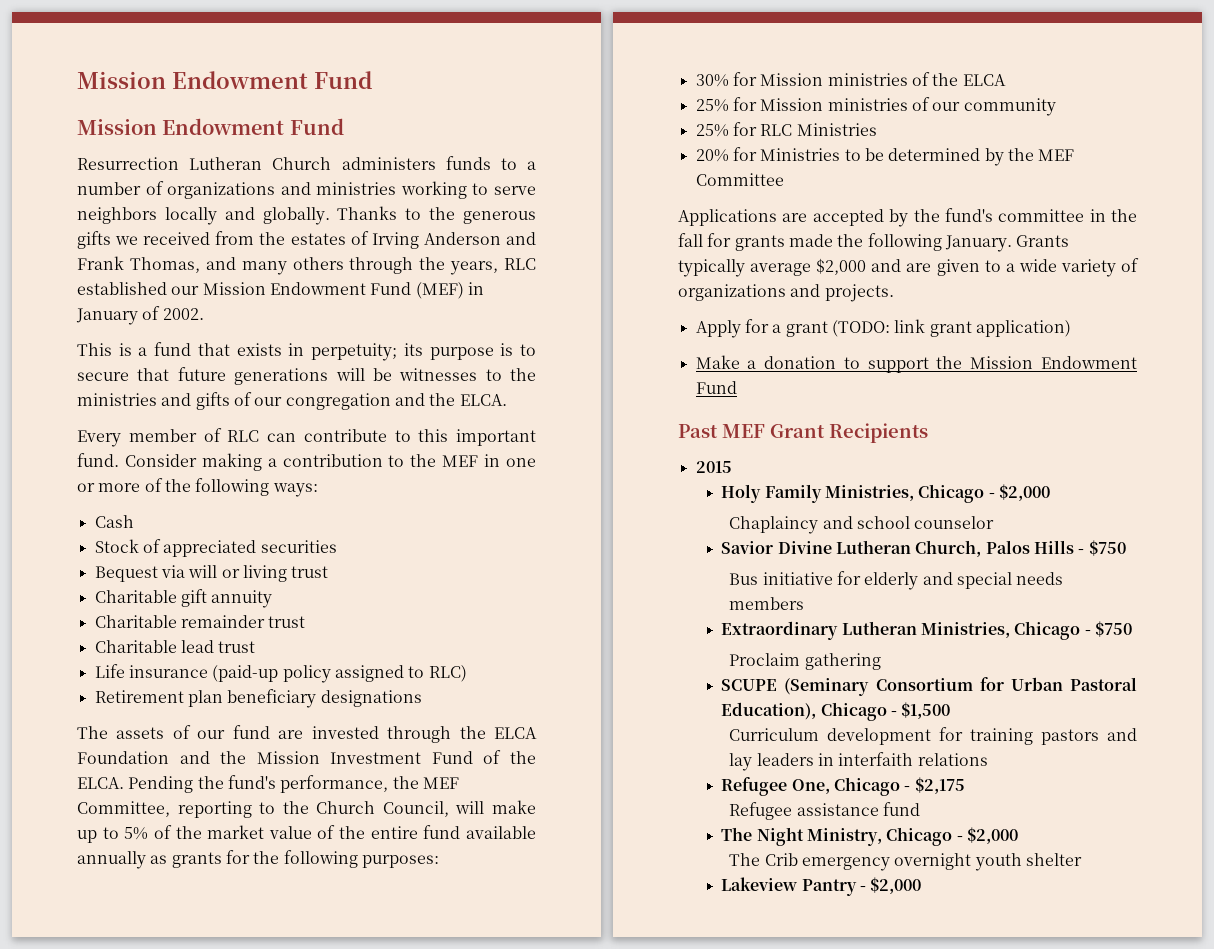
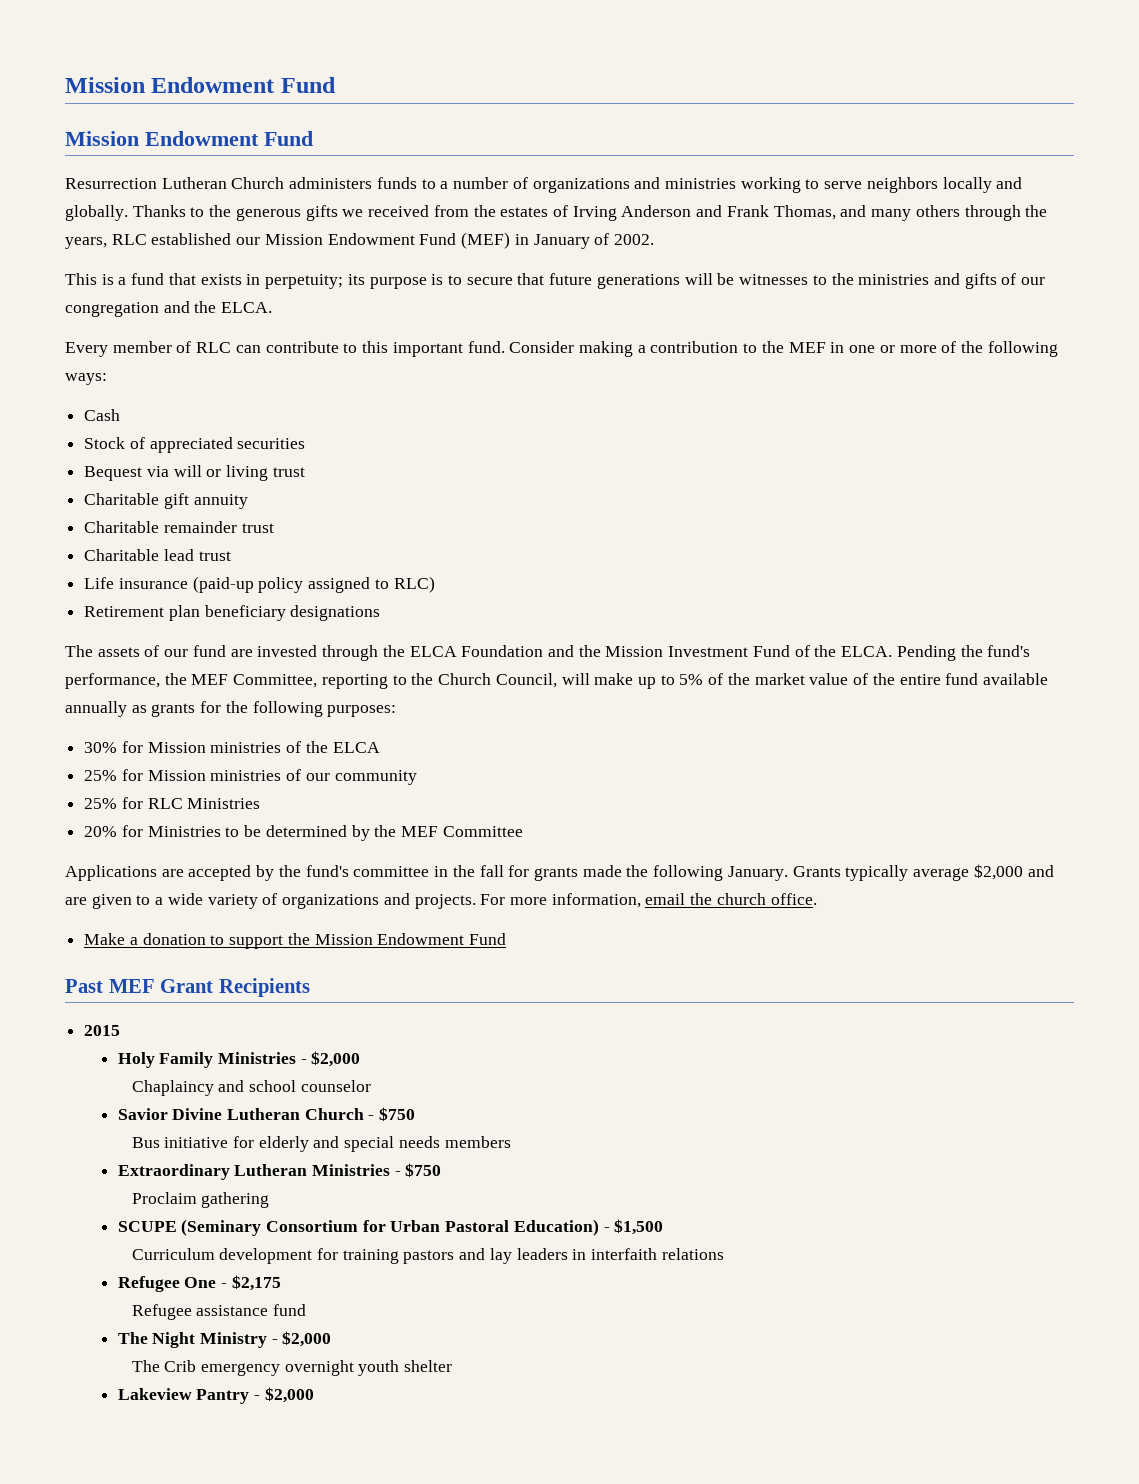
- Grants typically average $2,000 and are given to a wide variety of organizations and projects.
- Apply for a grant (TODO: link grant application)
+ Grants typically average $2,000 and are given to a wide variety of organizations and projects. For more information, email the church office.
- Holy Family Ministries, Chicago - $2,000
+ Holy Family Ministries - $2,000
- Savior Divine Lutheran Church, Palos Hills - $750
+ Savior Divine Lutheran Church - $750
- Extraordinary Lutheran Ministries, Chicago - $750
+ Extraordinary Lutheran Ministries - $750
- SCUPE (Seminary Consortium for Urban Pastoral Education), Chicago - $1,500
+ SCUPE (Seminary Consortium for Urban Pastoral Education) - $1,500
- Refugee One, Chicago - $2,175
+ Refugee One - $2,175
- The Night Ministry, Chicago - $2,000
+ The Night Ministry - $2,000

